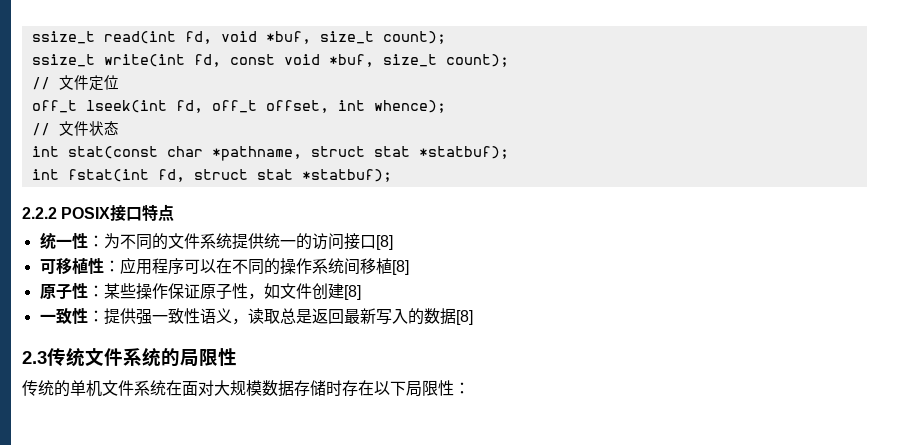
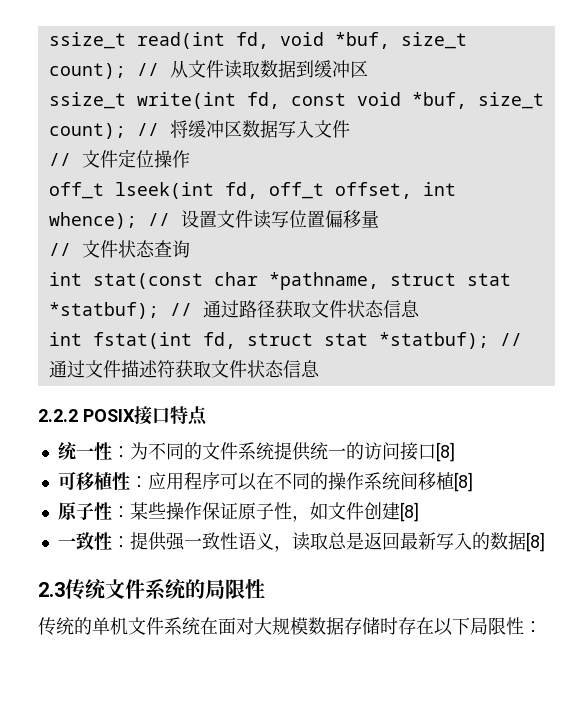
- ssize_t read(int fd, void *buf, size_t count);
+ ssize_t read(int fd, void *buf, size_t count); // 从文件读取数据到缓冲区
- ssize_t write(int fd, const void *buf, size_t count);
+ ssize_t write(int fd, const void *buf, size_t count); // 将缓冲区数据写入文件
- // 文件定位
+ // 文件定位操作
- off_t lseek(int fd, off_t offset, int whence);
+ off_t lseek(int fd, off_t offset, int whence); // 设置文件读写位置偏移量
- // 文件状态
+ // 文件状态查询
- int stat(const char *pathname, struct stat *statbuf);
+ int stat(const char *pathname, struct stat *statbuf); // 通过路径获取文件状态信息
- int fstat(int fd, struct stat *statbuf);
+ int fstat(int fd, struct stat *statbuf); // 通过文件描述符获取文件状态信息

